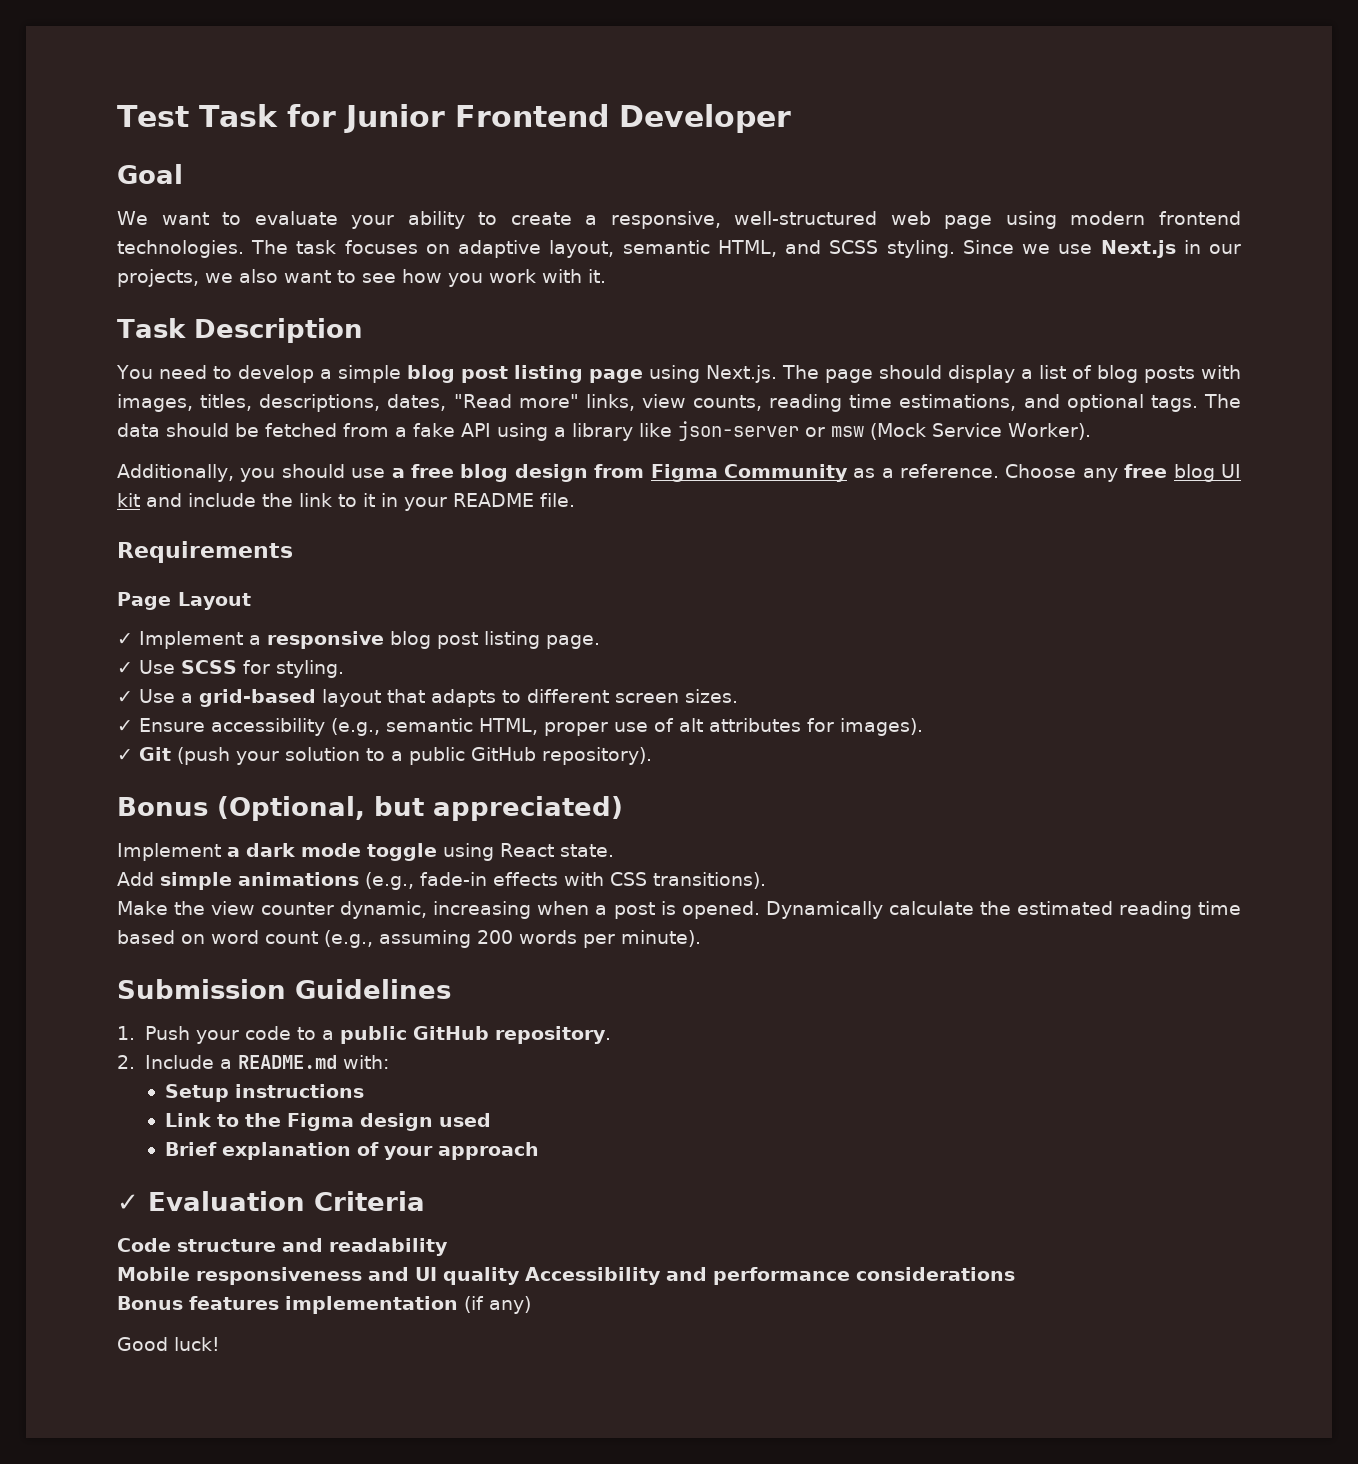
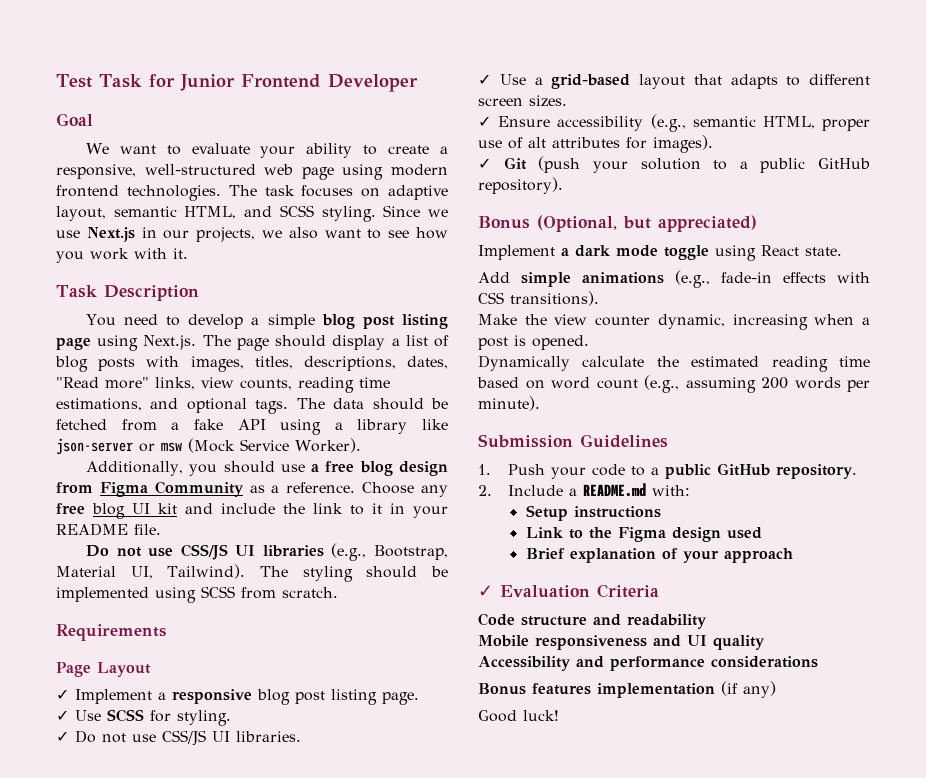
+ Do not use CSS/JS UI libraries (e.g., Bootstrap, Material UI, Tailwind). The styling should be implemented using SCSS from scratch.
+ ✓ Do not use CSS/JS UI libraries.
- Make the view counter dynamic, increasing when a post is opened. Dynamically calculate the estimated reading time based on word count (e.g., assuming 200 words per minute).
+ Make the view counter dynamic, increasing when a post is opened.
+ Dynamically calculate the estimated reading time based on word count (e.g., assuming 200 words per minute).
- Mobile responsiveness and UI quality Accessibility and performance considerations
+ Mobile responsiveness and UI quality
+ Accessibility and performance considerations

